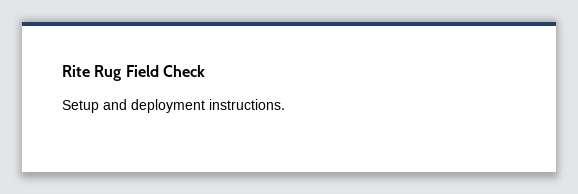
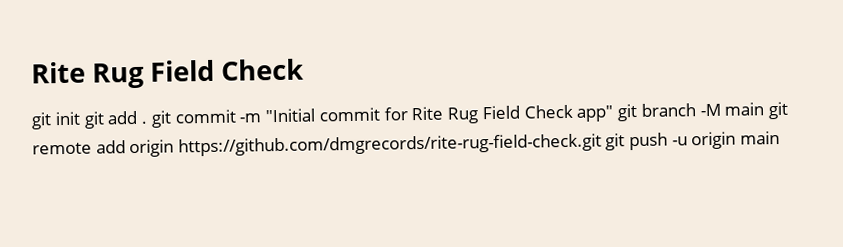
- Setup and deployment instructions.
+ git init git add . git commit -m "Initial commit for Rite Rug Field Check app" git branch -M main git remote add origin https://github.com/dmgrecords/rite-rug-field-check.git git push -u origin main

